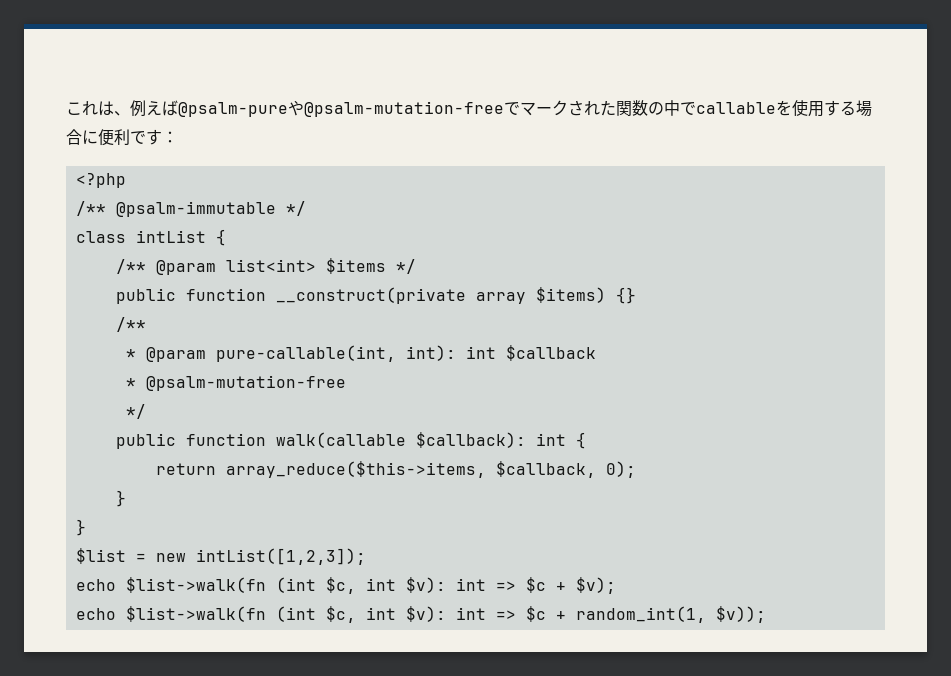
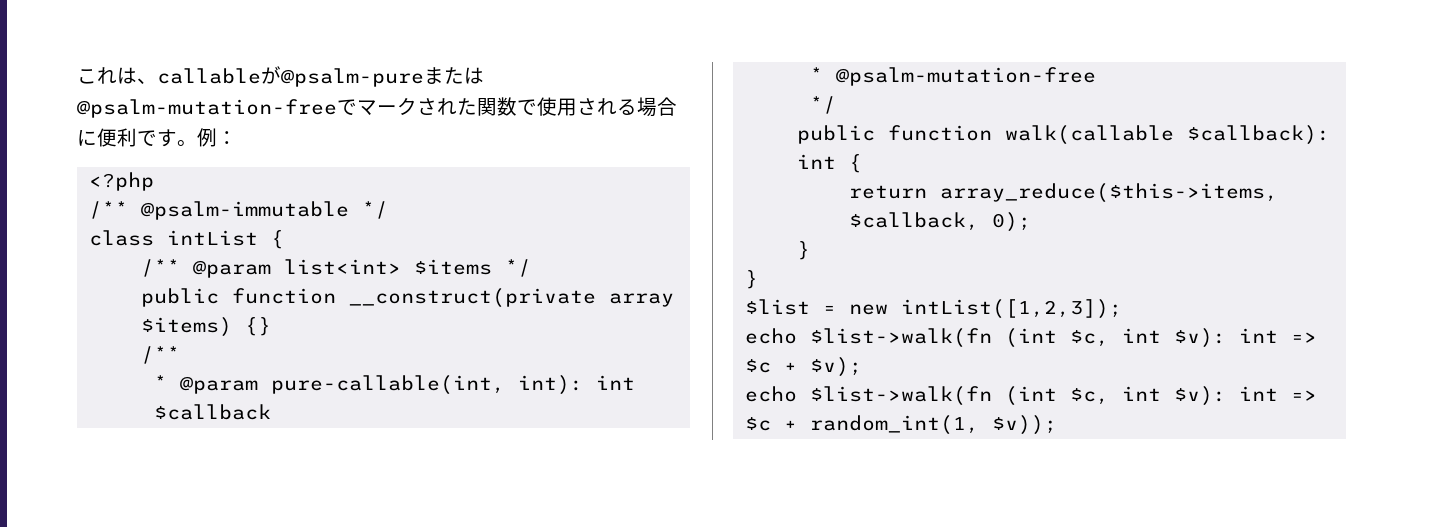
- これは、例えば@psalm-pureや@psalm-mutation-freeでマークされた関数の中でcallableを使用する場合に便利です：
+ これは、callableが@psalm-pureまたは@psalm-mutation-freeでマークされた関数で使用される場合に便利です。例：

